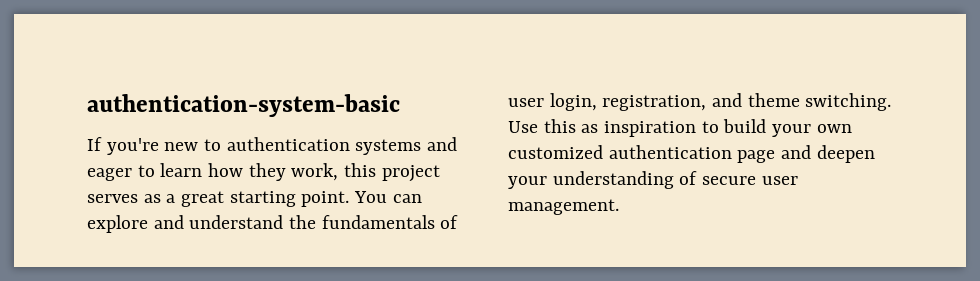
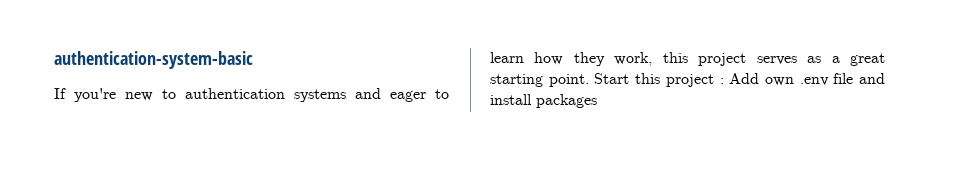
- You can explore and understand the fundamentals of user login, registration, and theme switching. Use this as inspiration to build your own customized authentication page and deepen your understanding of secure user management.
+ Start this project : Add own .env file and install packages

